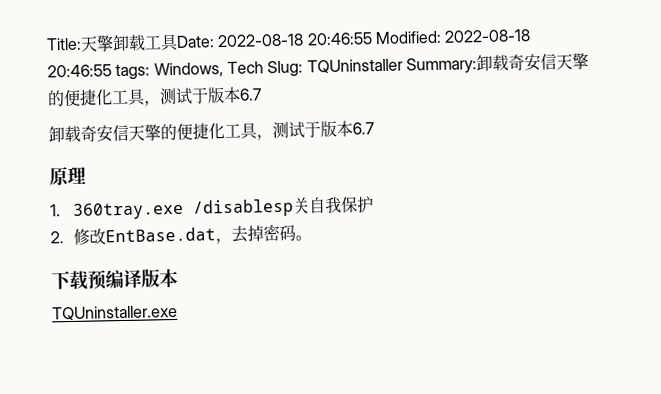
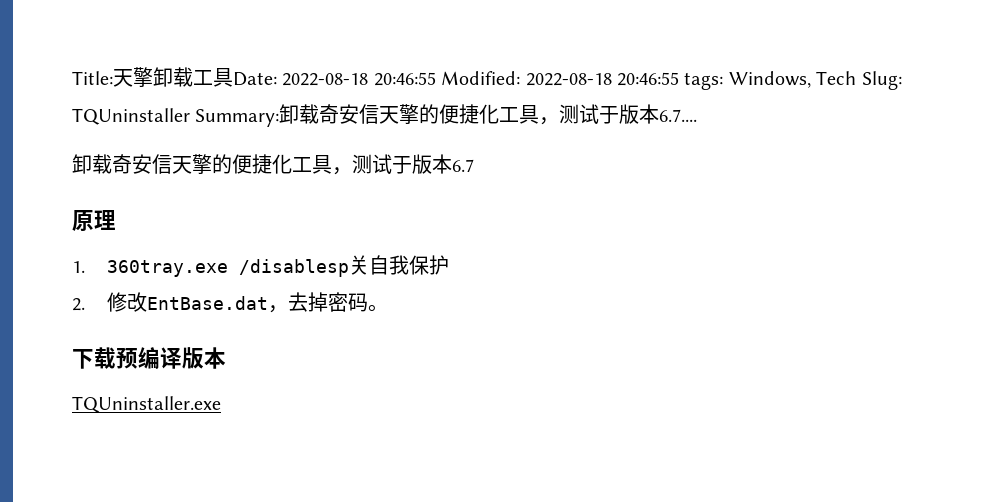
- Title:天擎卸载工具Date: 2022-08-18 20:46:55 Modified: 2022-08-18 20:46:55 tags: Windows, Tech Slug: TQUninstaller Summary:卸载奇安信天擎的便捷化工具，测试于版本6.7
+ Title:天擎卸载工具Date: 2022-08-18 20:46:55 Modified: 2022-08-18 20:46:55 tags: Windows, Tech Slug: TQUninstaller Summary:卸载奇安信天擎的便捷化工具，测试于版本6.7....

